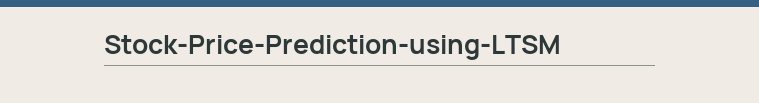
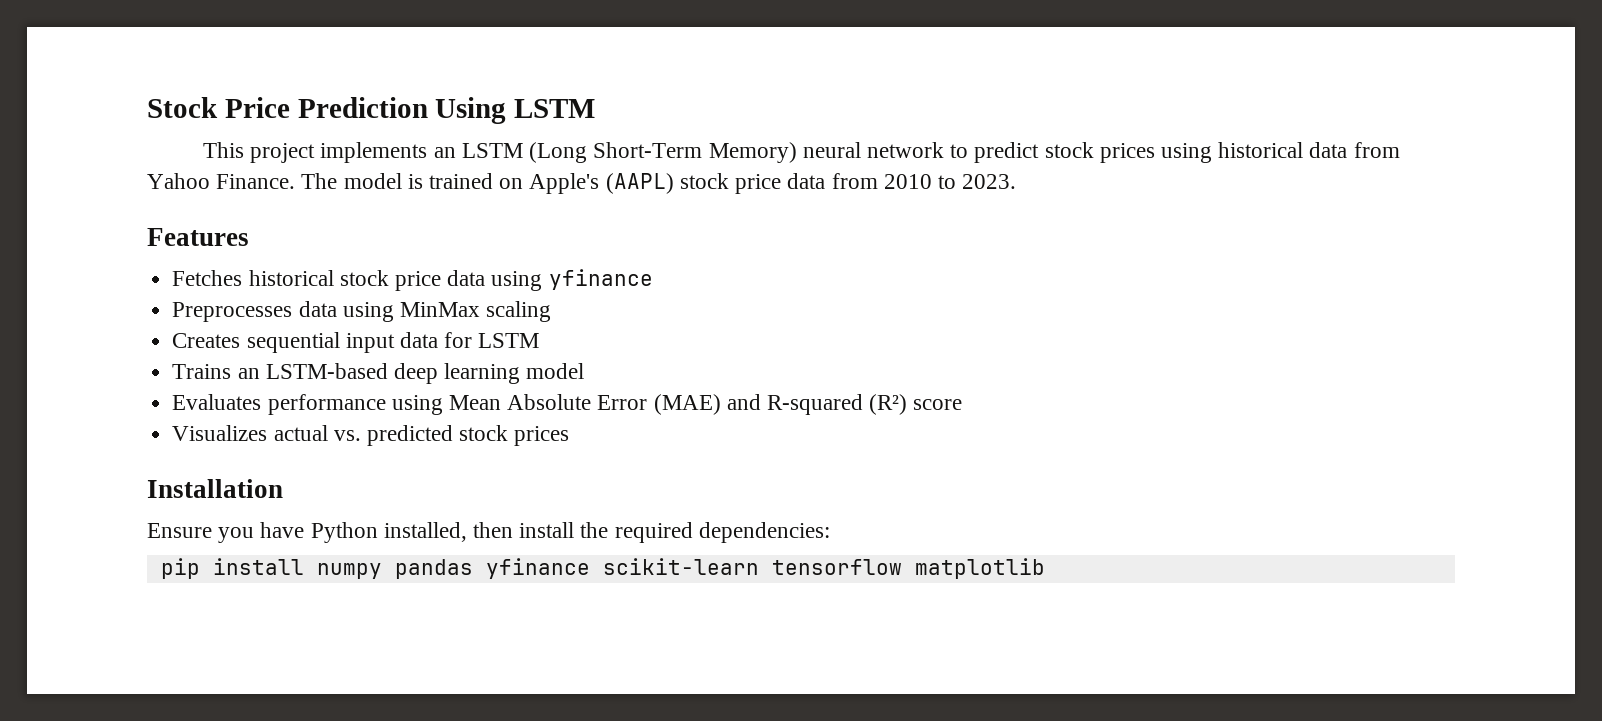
- Stock-Price-Prediction-using-LTSM
+ Stock Price Prediction Using LSTM
+ This project implements an LSTM (Long Short-Term Memory) neural network to predict stock prices using historical data from Yahoo Finance. The model is trained on Apple's (AAPL) stock price data from 2010 to 2023.
+ Features
+ Fetches historical stock price data using yfinance
+ Preprocesses data using MinMax scaling
+ Creates sequential input data for LSTM
+ Trains an LSTM-based deep learning model
+ Evaluates performance using Mean Absolute Error (MAE) and R-squared (R²) score
+ Visualizes actual vs. predicted stock prices
+ Installation
+ Ensure you have Python installed, then install the required dependencies:
+ pip install numpy pandas yfinance scikit-learn tensorflow matplotlib

